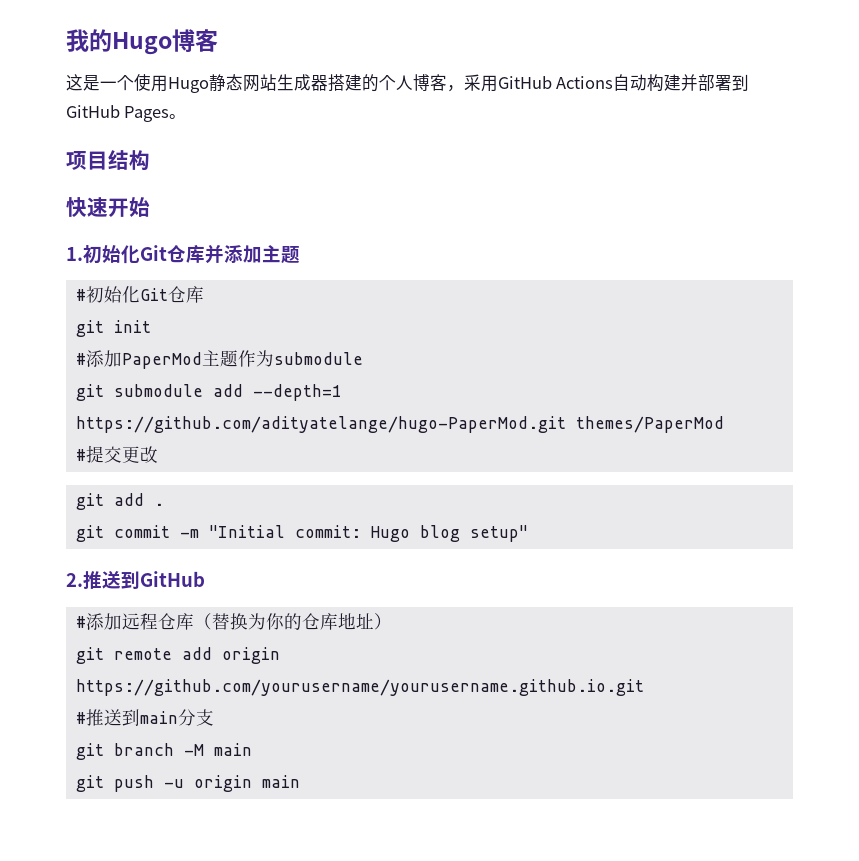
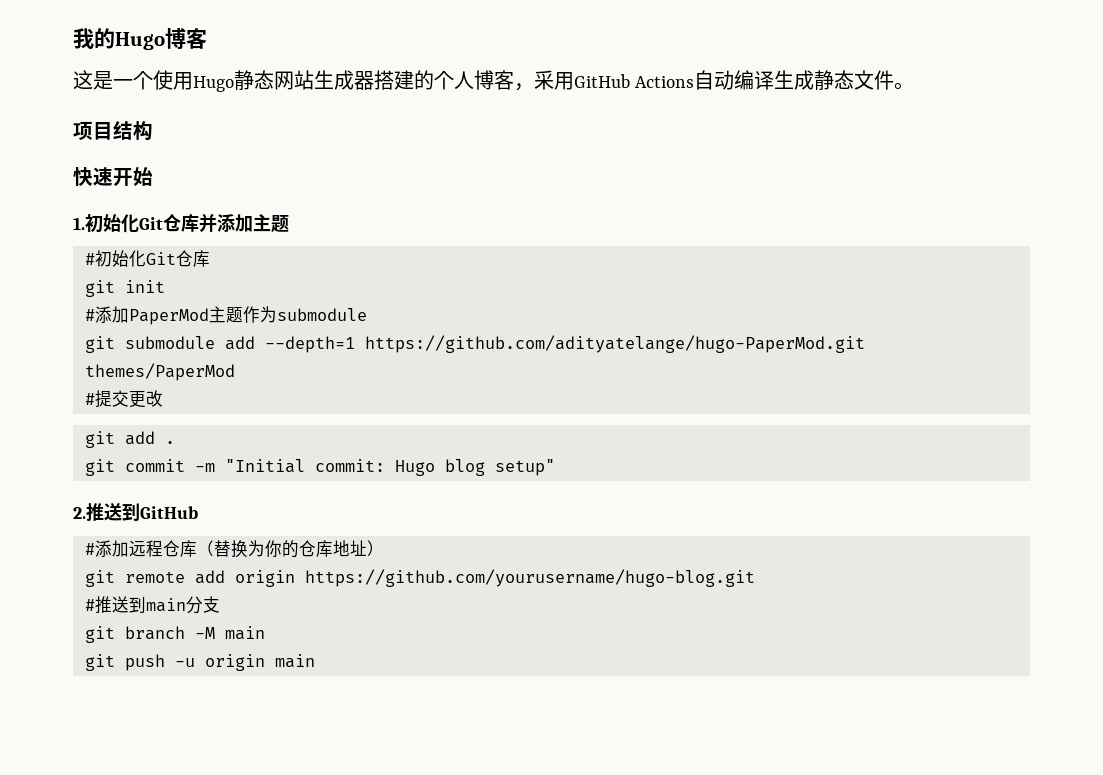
- 这是一个使用Hugo静态网站生成器搭建的个人博客，采用GitHub Actions自动构建并部署到GitHub Pages。
+ 这是一个使用Hugo静态网站生成器搭建的个人博客，采用GitHub Actions自动编译生成静态文件。
- git remote add origin https://github.com/yourusername/yourusername.github.io.git
+ git remote add origin https://github.com/yourusername/hugo-blog.git

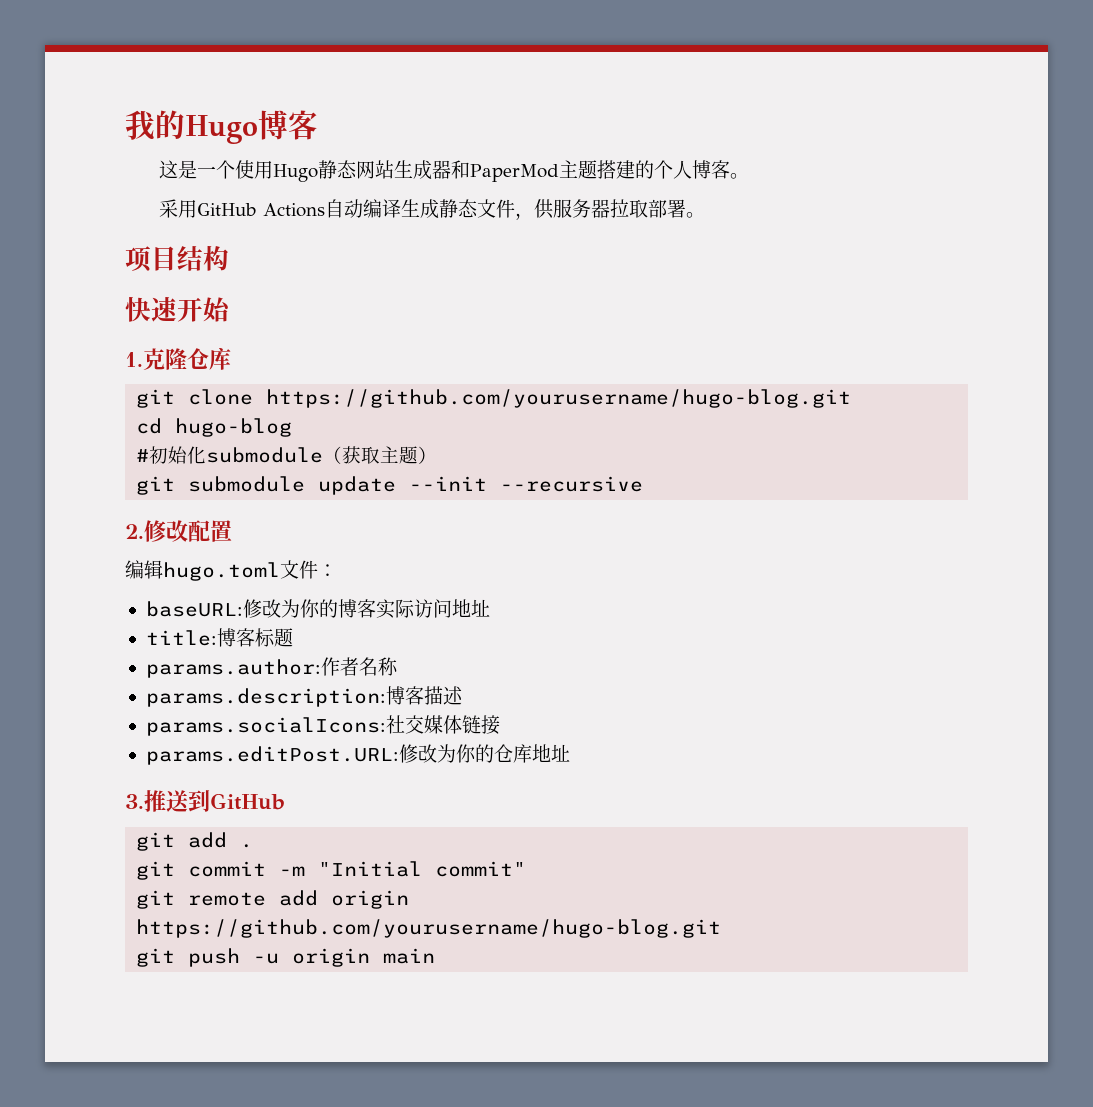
- 这是一个使用Hugo静态网站生成器搭建的个人博客，采用GitHub Actions自动编译生成静态文件。
+ 这是一个使用Hugo静态网站生成器和PaperMod主题搭建的个人博客。
+ 采用GitHub Actions自动编译生成静态文件，供服务器拉取部署。
- 1.初始化Git仓库并添加主题
- #初始化Git仓库
- git init
- #添加PaperMod主题作为submodule
- git submodule add --depth=1 https://github.com/adityatelange/hugo-PaperMod.git themes/PaperMod
- #提交更改
+ 1.克隆仓库
+ git clone https://github.com/yourusername/hugo-blog.git
+ cd hugo-blog
+ #初始化submodule（获取主题）
+ git submodule update --init --recursive
+ 2.修改配置
+ 编辑hugo.toml文件：
+ baseURL:修改为你的博客实际访问地址
+ title:博客标题
+ params.author:作者名称
+ params.description:博客描述
+ params.socialIcons:社交媒体链接
+ params.editPost.URL:修改为你的仓库地址
+ 3.推送到GitHub
- git commit -m "Initial commit: Hugo blog setup"
- 2.推送到GitHub
- #添加远程仓库（替换为你的仓库地址）
+ git commit -m "Initial commit"
- #推送到main分支
- git branch -M main

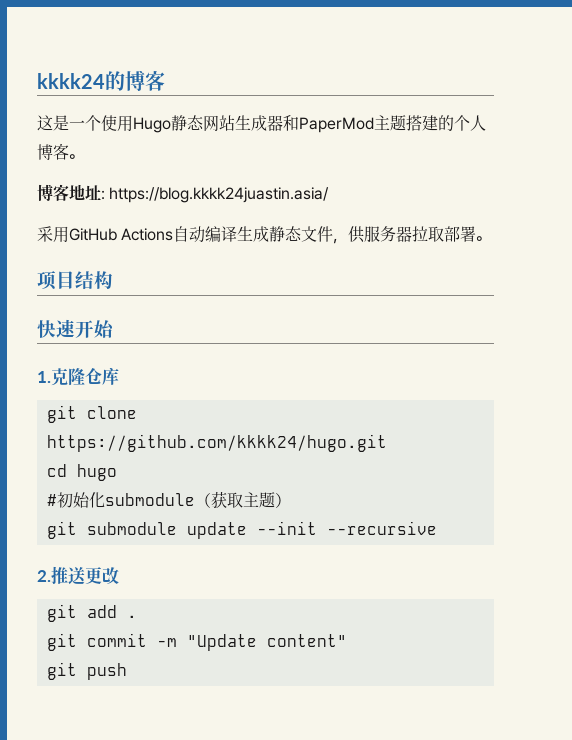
- 我的Hugo博客
+ kkkk24的博客
+ 博客地址: https://blog.kkkk24juastin.asia/
- git clone https://github.com/yourusername/hugo-blog.git
+ git clone https://github.com/kkkk24/hugo.git
- cd hugo-blog
+ cd hugo
- 2.修改配置
- 编辑hugo.toml文件：
- baseURL:修改为你的博客实际访问地址
- title:博客标题
- params.author:作者名称
- params.description:博客描述
- params.socialIcons:社交媒体链接
- params.editPost.URL:修改为你的仓库地址
- 3.推送到GitHub
+ 2.推送更改
- git commit -m "Initial commit"
- git remote add origin https://github.com/yourusername/hugo-blog.git
+ git commit -m "Update content"
- git push -u origin main
+ git push

